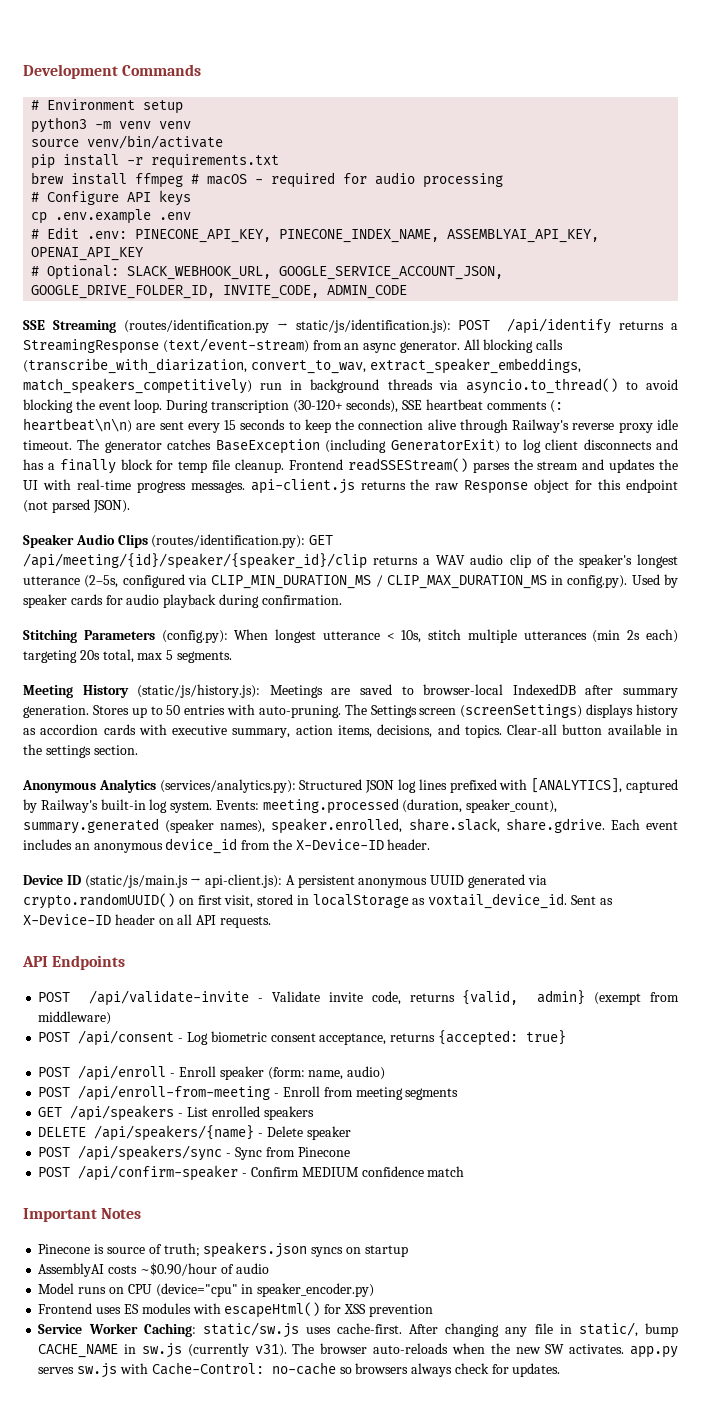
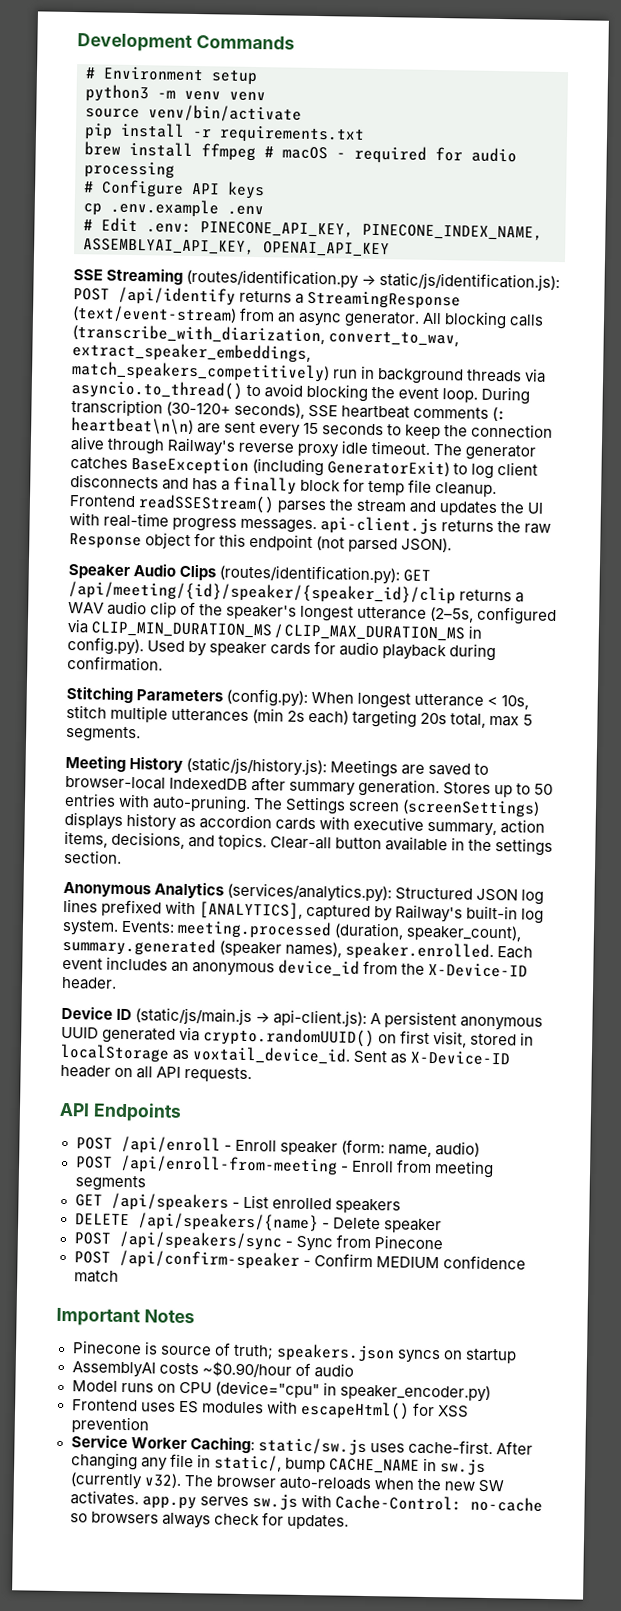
- # Optional: SLACK_WEBHOOK_URL, GOOGLE_SERVICE_ACCOUNT_JSON, GOOGLE_DRIVE_FOLDER_ID, INVITE_CODE, ADMIN_CODE
- Events: meeting.processed (duration, speaker_count), summary.generated (speaker names), speaker.enrolled, share.slack, share.gdrive. Each event includes an anonymous device_id from the X-Device-ID header.
+ Events: meeting.processed (duration, speaker_count), summary.generated (speaker names), speaker.enrolled. Each event includes an anonymous device_id from the X-Device-ID header.
- POST /api/validate-invite - Validate invite code, returns {valid, admin} (exempt from middleware)
- POST /api/consent - Log biometric consent acceptance, returns {accepted: true}
- After changing any file in static/, bump CACHE_NAME in sw.js (currently v31).
+ After changing any file in static/, bump CACHE_NAME in sw.js (currently v32).

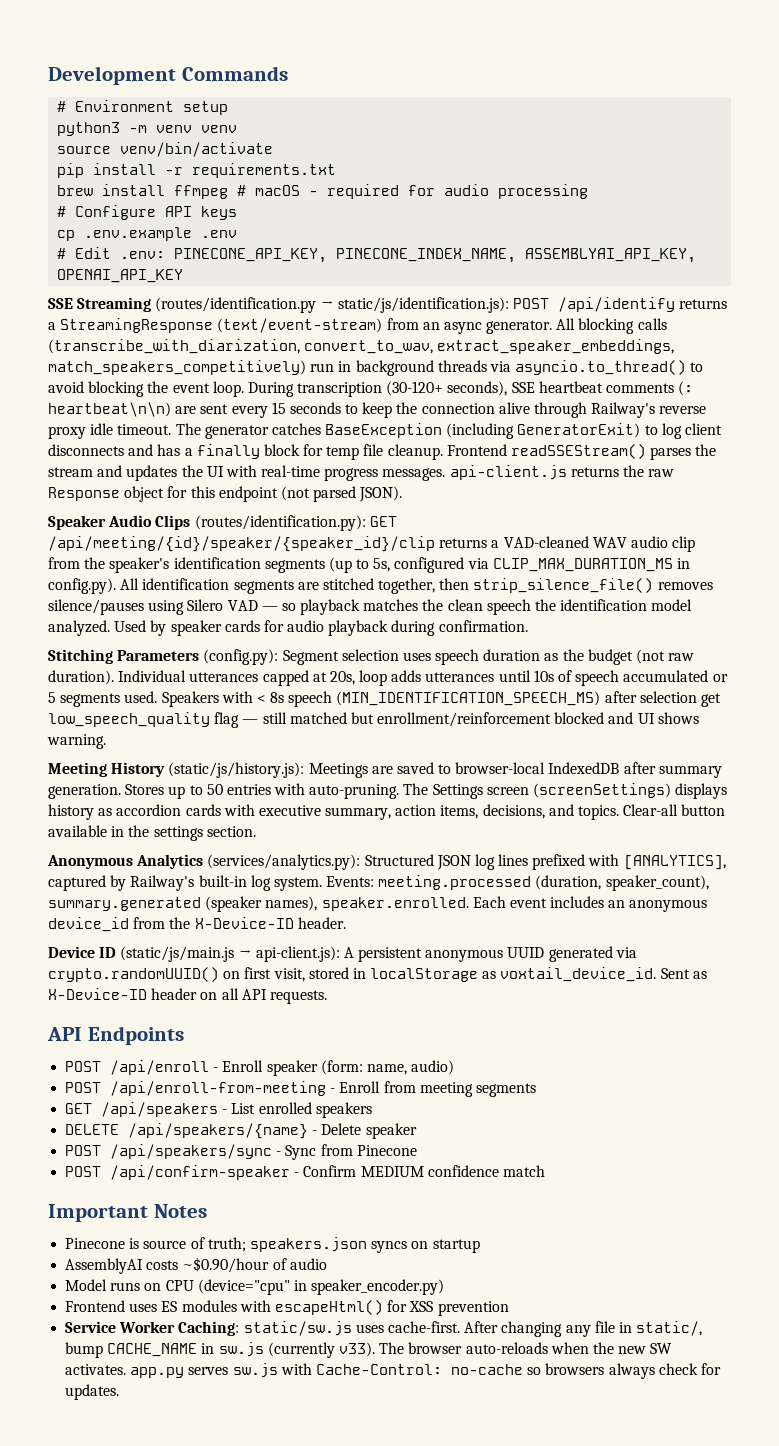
- Speaker Audio Clips (routes/identification.py): GET /api/meeting/{id}/speaker/{speaker_id}/clip returns a WAV audio clip of the speaker's longest utterance (2–5s, configured via CLIP_MIN_DURATION_MS / CLIP_MAX_DURATION_MS in config.py). Used by speaker cards for audio playback during confirmation.
+ Speaker Audio Clips (routes/identification.py): GET /api/meeting/{id}/speaker/{speaker_id}/clip returns a VAD-cleaned WAV audio clip from the speaker's identification segments (up to 5s, configured via CLIP_MAX_DURATION_MS in config.py). All identification segments are stitched together, then strip_silence_file() removes silence/pauses using Silero VAD — so playback matches the clean speech the identification model analyzed. Used by speaker cards for audio playback during confirmation.
- Stitching Parameters (config.py): When longest utterance < 10s, stitch multiple utterances (min 2s each) targeting 20s total, max 5 segments.
+ Stitching Parameters (config.py): Segment selection uses speech duration as the budget (not raw duration). Individual utterances capped at 20s, loop adds utterances until 10s of speech accumulated or 5 segments used. Speakers with < 8s speech (MIN_IDENTIFICATION_SPEECH_MS) after selection get low_speech_quality flag — still matched but enrollment/reinforcement blocked and UI shows warning.
- After changing any file in static/, bump CACHE_NAME in sw.js (currently v32).
+ After changing any file in static/, bump CACHE_NAME in sw.js (currently v33).

